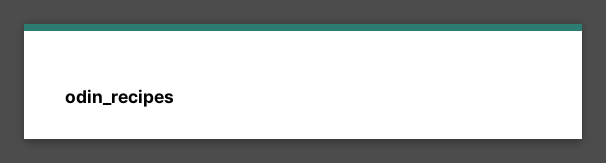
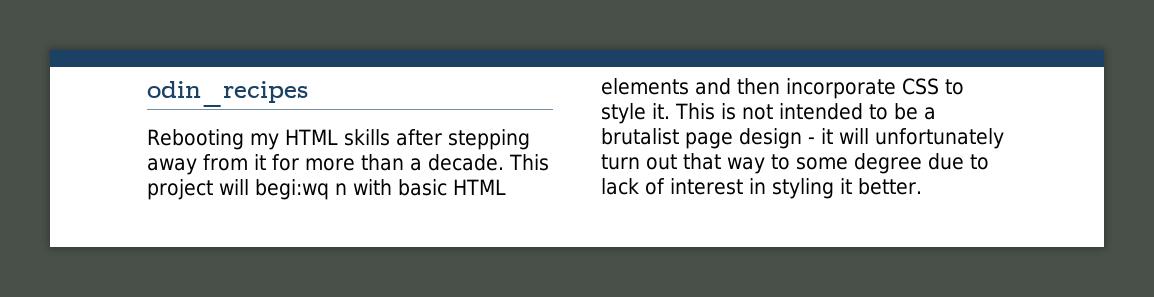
+ Rebooting my HTML skills after stepping away from it for more than a decade. This project will begi:wq n with basic HTML elements and then incorporate CSS to style it. This is not intended to be a brutalist page design - it will unfortunately turn out that way to some degree due to lack of interest in styling it better.

